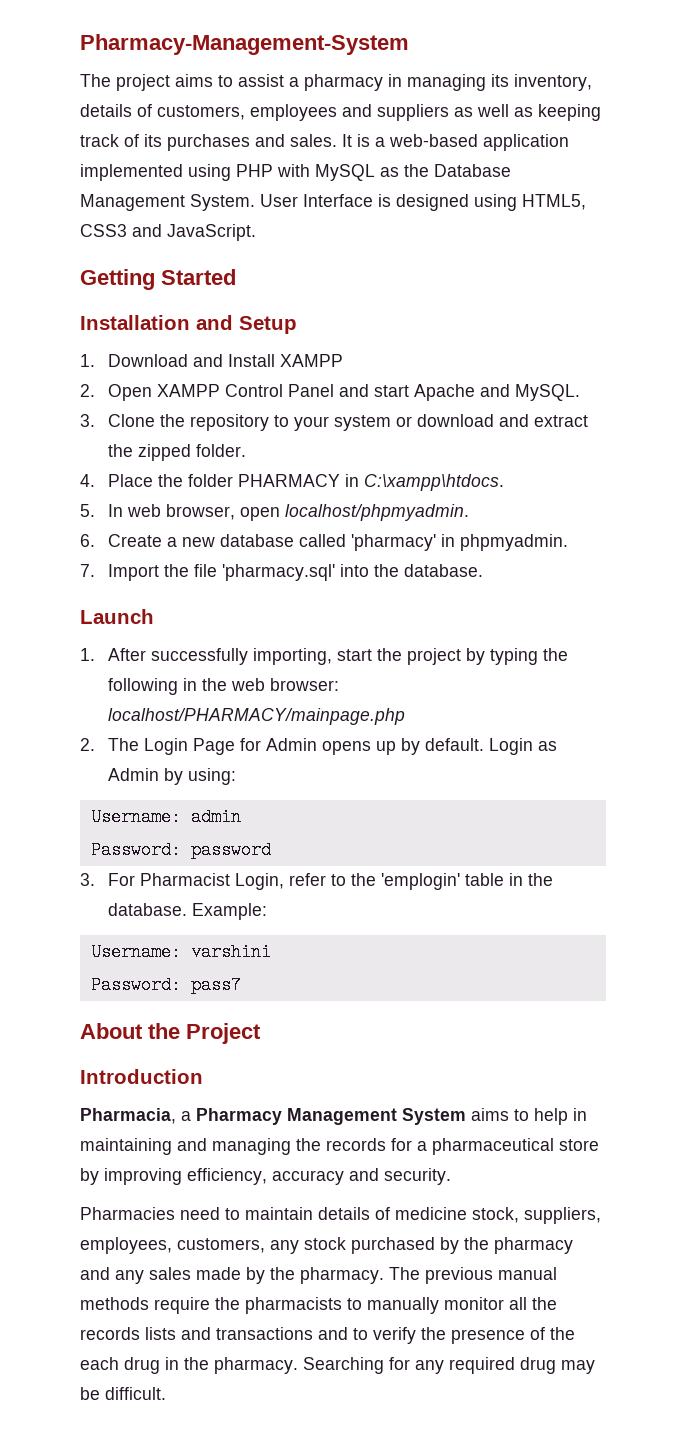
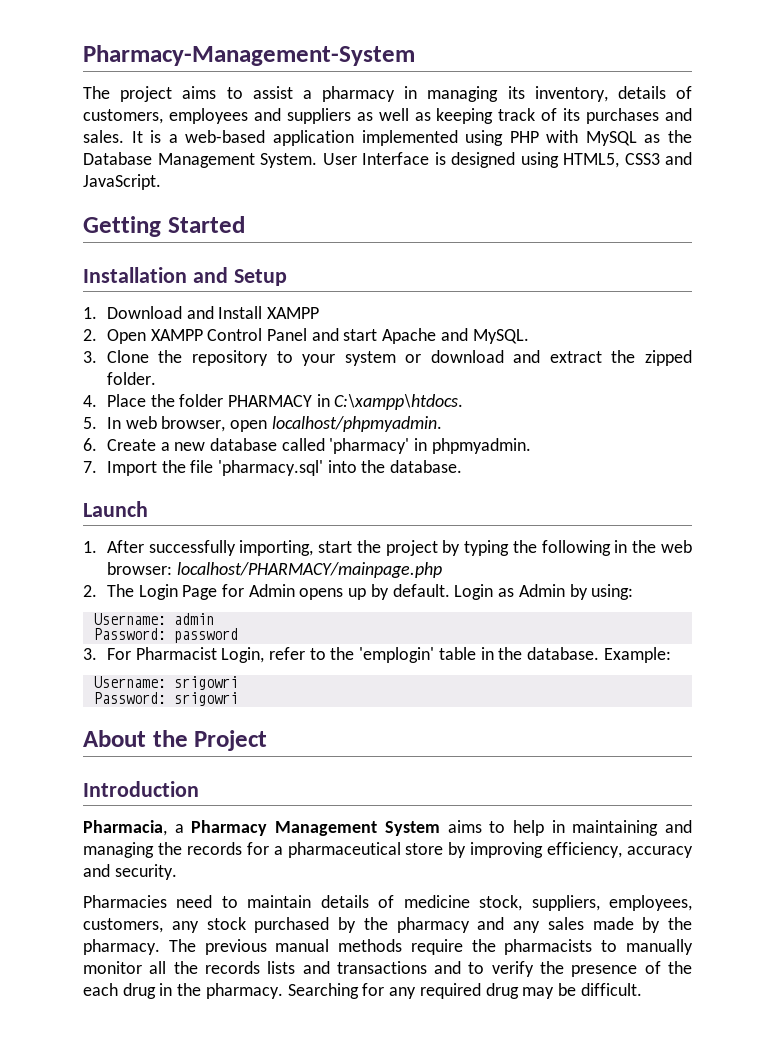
- Username: varshini
- Password: pass7
+ Username: srigowri
+ Password: srigowri

